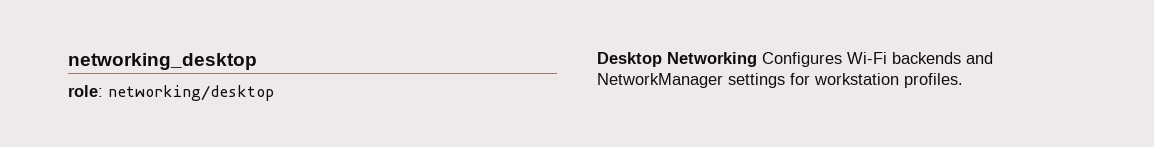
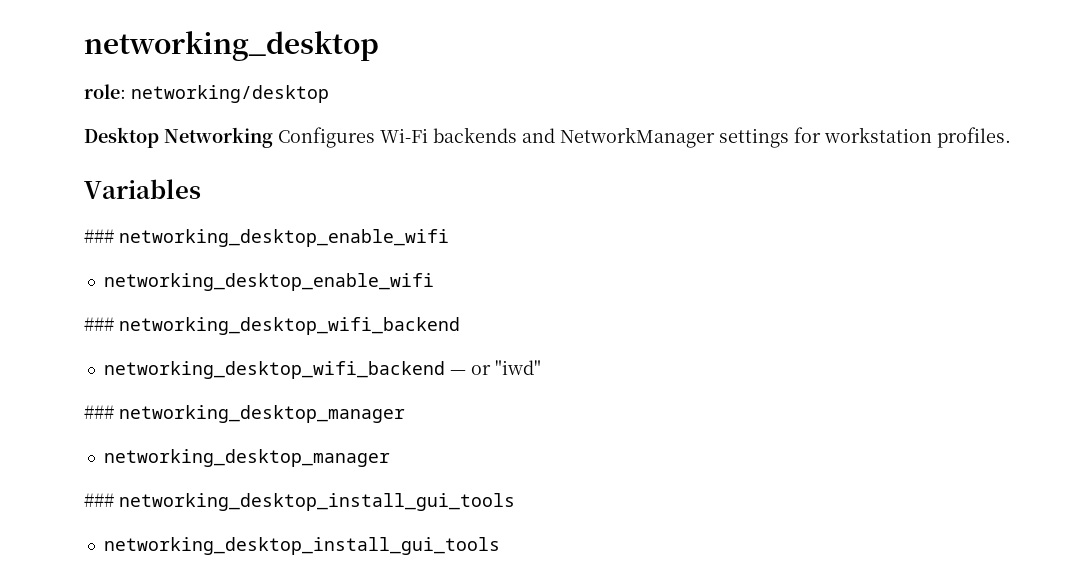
+ Variables
+ ### networking_desktop_enable_wifi
+ networking_desktop_enable_wifi
+ ### networking_desktop_wifi_backend
+ networking_desktop_wifi_backend — or "iwd"
+ ### networking_desktop_manager
+ networking_desktop_manager
+ ### networking_desktop_install_gui_tools
+ networking_desktop_install_gui_tools

